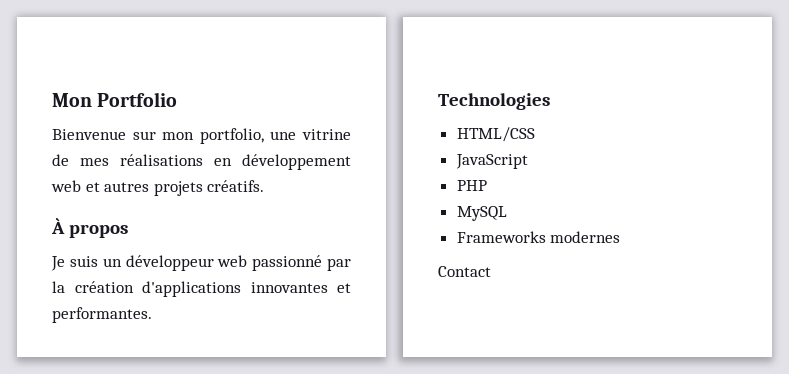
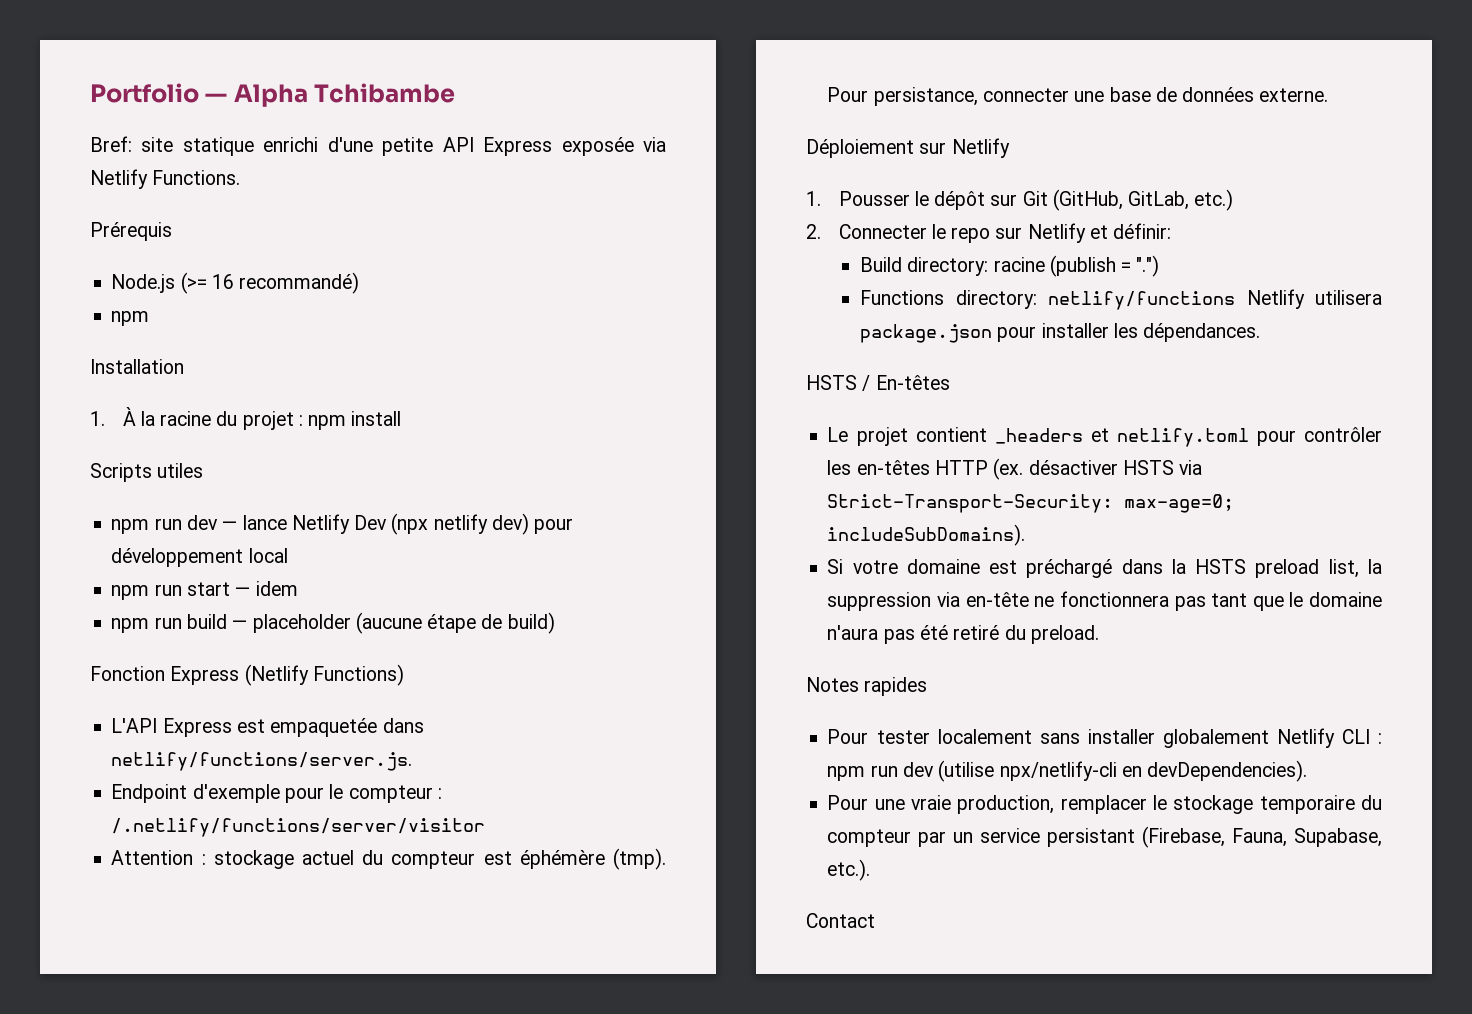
- Mon Portfolio
- Bienvenue sur mon portfolio, une vitrine de mes réalisations en développement web et autres projets créatifs.
- À propos
- Je suis un développeur web passionné par la création d'applications innovantes et performantes.
- Technologies
- HTML/CSS
- JavaScript
- PHP
- MySQL
- Frameworks modernes
+ Portfolio — Alpha Tchibambe
+ Bref: site statique enrichi d'une petite API Express exposée via Netlify Functions.
+ Prérequis
+ Node.js (>= 16 recommandé)
+ npm
+ Installation
+ 1. À la racine du projet : npm install
+ Scripts utiles
+ npm run dev — lance Netlify Dev (npx netlify dev) pour développement local
+ npm run start — idem
+ npm run build — placeholder (aucune étape de build)
+ Fonction Express (Netlify Functions)
+ L'API Express est empaquetée dans netlify/functions/server.js.
+ Endpoint d'exemple pour le compteur : /.netlify/functions/server/visitor
+ Attention : stockage actuel du compteur est éphémère (tmp). Pour persistance, connecter une base de données externe.
+ Déploiement sur Netlify
+ 1. Pousser le dépôt sur Git (GitHub, GitLab, etc.)
+ 2. Connecter le repo sur Netlify et définir:
+ Build directory: racine (publish = ".")
+ Functions directory: netlify/functions Netlify utilisera package.json pour installer les dépendances.
+ HSTS / En-têtes
+ Le projet contient _headers et netlify.toml pour contrôler les en-têtes HTTP (ex. désactiver HSTS via Strict-Transport-Security: max-age=0; includeSubDomains).
+ Si votre domaine est préchargé dans la HSTS preload list, la suppression via en-tête ne fonctionnera pas tant que le domaine n'aura pas été retiré du preload.
+ Notes rapides
+ Pour tester localement sans installer globalement Netlify CLI : npm run dev (utilise npx/netlify-cli en devDependencies).
+ Pour une vraie production, remplacer le stockage temporaire du compteur par un service persistant (Firebase, Fauna, Supabase, etc.).

